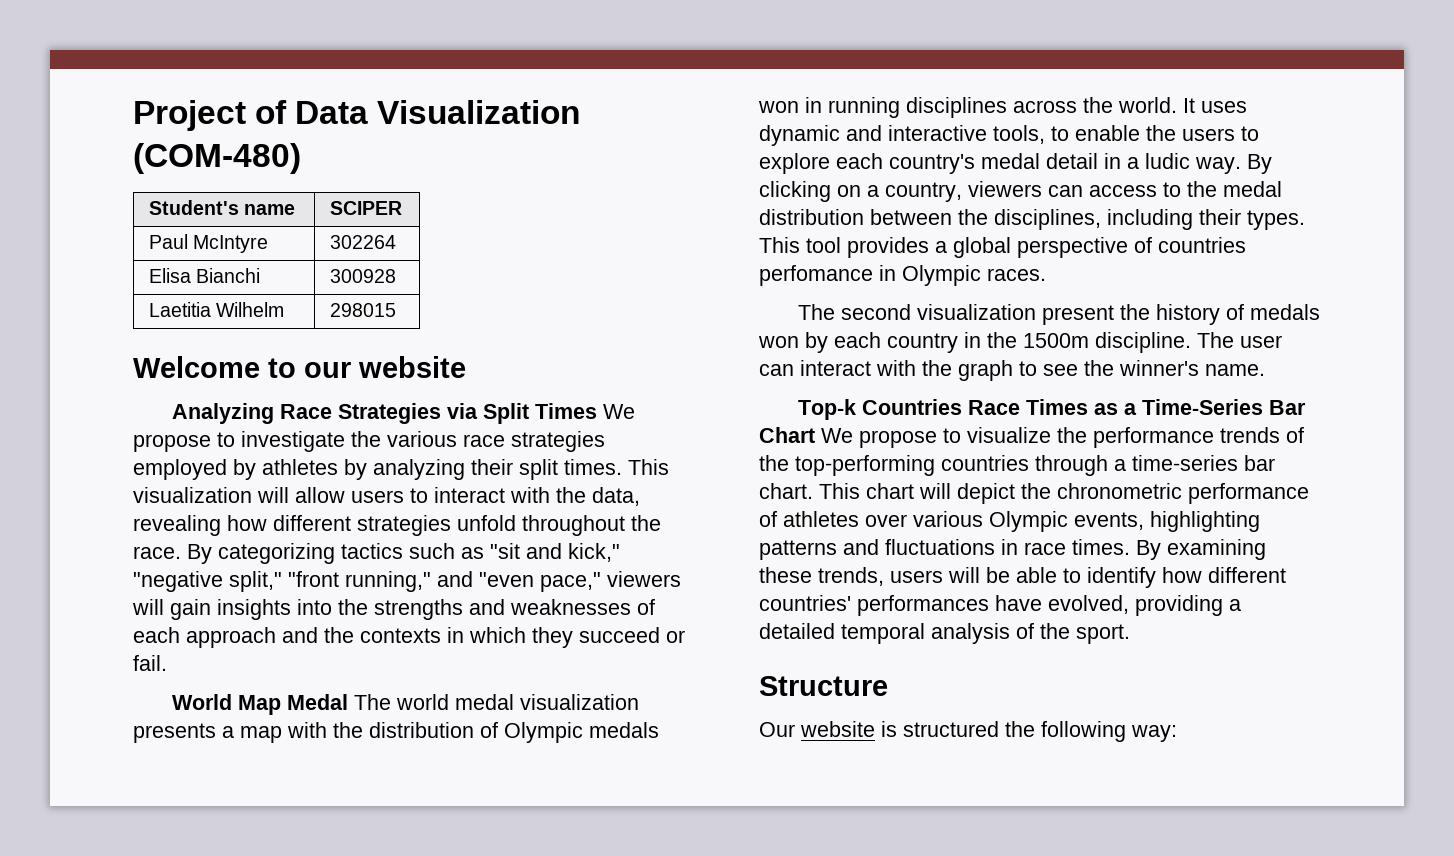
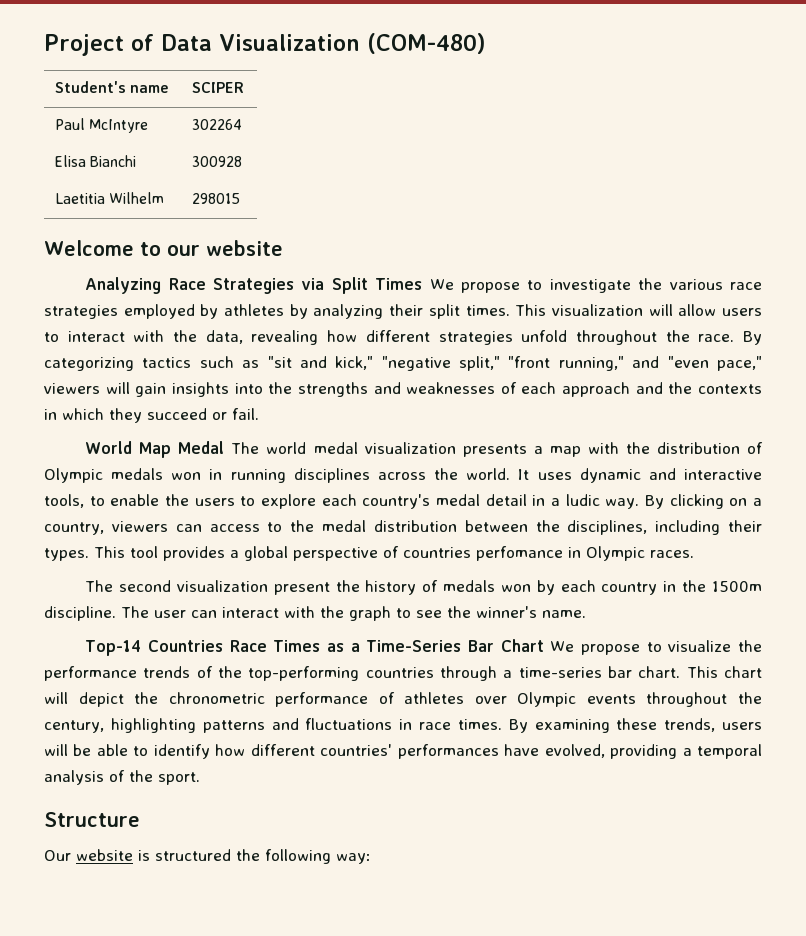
- Top-k Countries Race Times as a Time-Series Bar Chart We propose to visualize the performance trends of the top-performing countries through a time-series bar chart.
+ Top-14 Countries Race Times as a Time-Series Bar Chart We propose to visualize the performance trends of the top-performing countries through a time-series bar chart.
- This chart will depict the chronometric performance of athletes over various Olympic events, highlighting patterns and fluctuations in race times.
+ This chart will depict the chronometric performance of athletes over Olympic events throughout the century, highlighting patterns and fluctuations in race times.
- By examining these trends, users will be able to identify how different countries' performances have evolved, providing a detailed temporal analysis of the sport.
+ By examining these trends, users will be able to identify how different countries' performances have evolved, providing a temporal analysis of the sport.

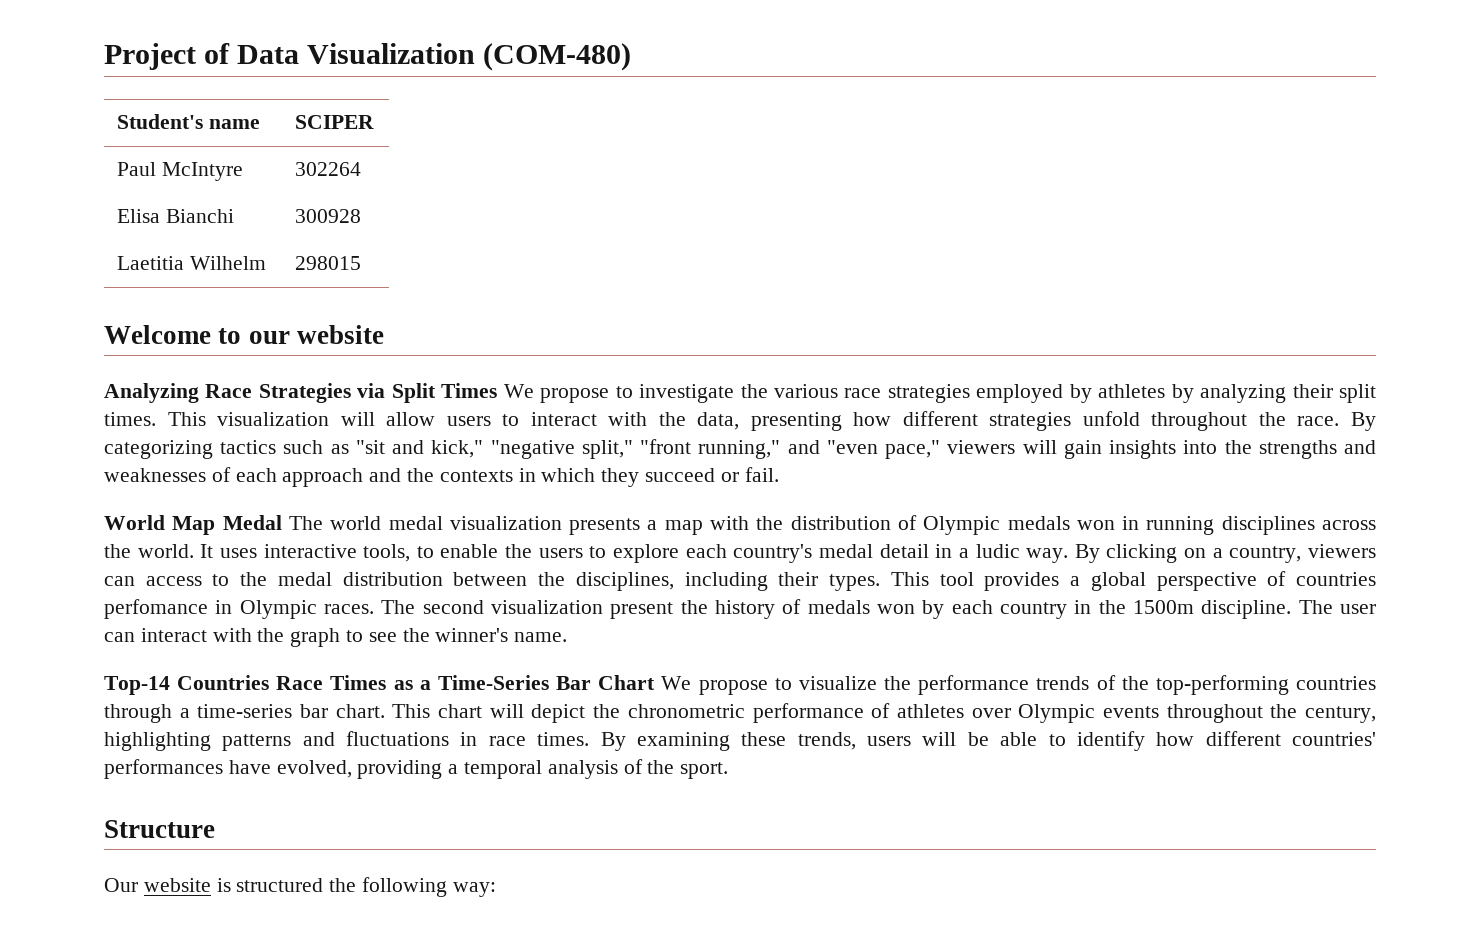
- This visualization will allow users to interact with the data, revealing how different strategies unfold throughout the race.
+ This visualization will allow users to interact with the data, presenting how different strategies unfold throughout the race.
- It uses dynamic and interactive tools, to enable the users to explore each country's medal detail in a ludic way.
+ It uses interactive tools, to enable the users to explore each country's medal detail in a ludic way.
- This tool provides a global perspective of countries perfomance in Olympic races.
- The second visualization present the history of medals won by each country in the 1500m discipline.
+ This tool provides a global perspective of countries perfomance in Olympic races. The second visualization present the history of medals won by each country in the 1500m discipline.

